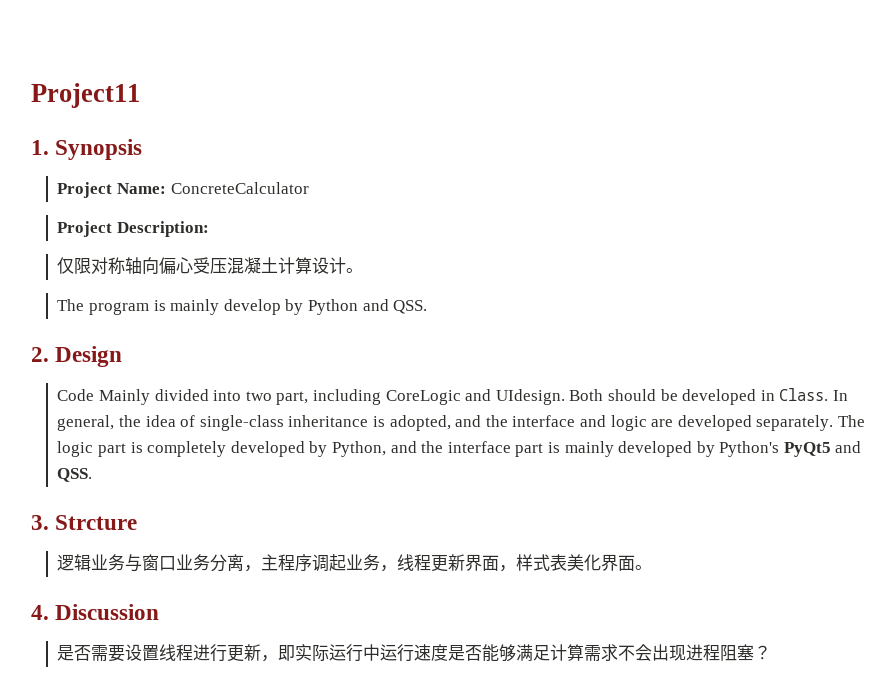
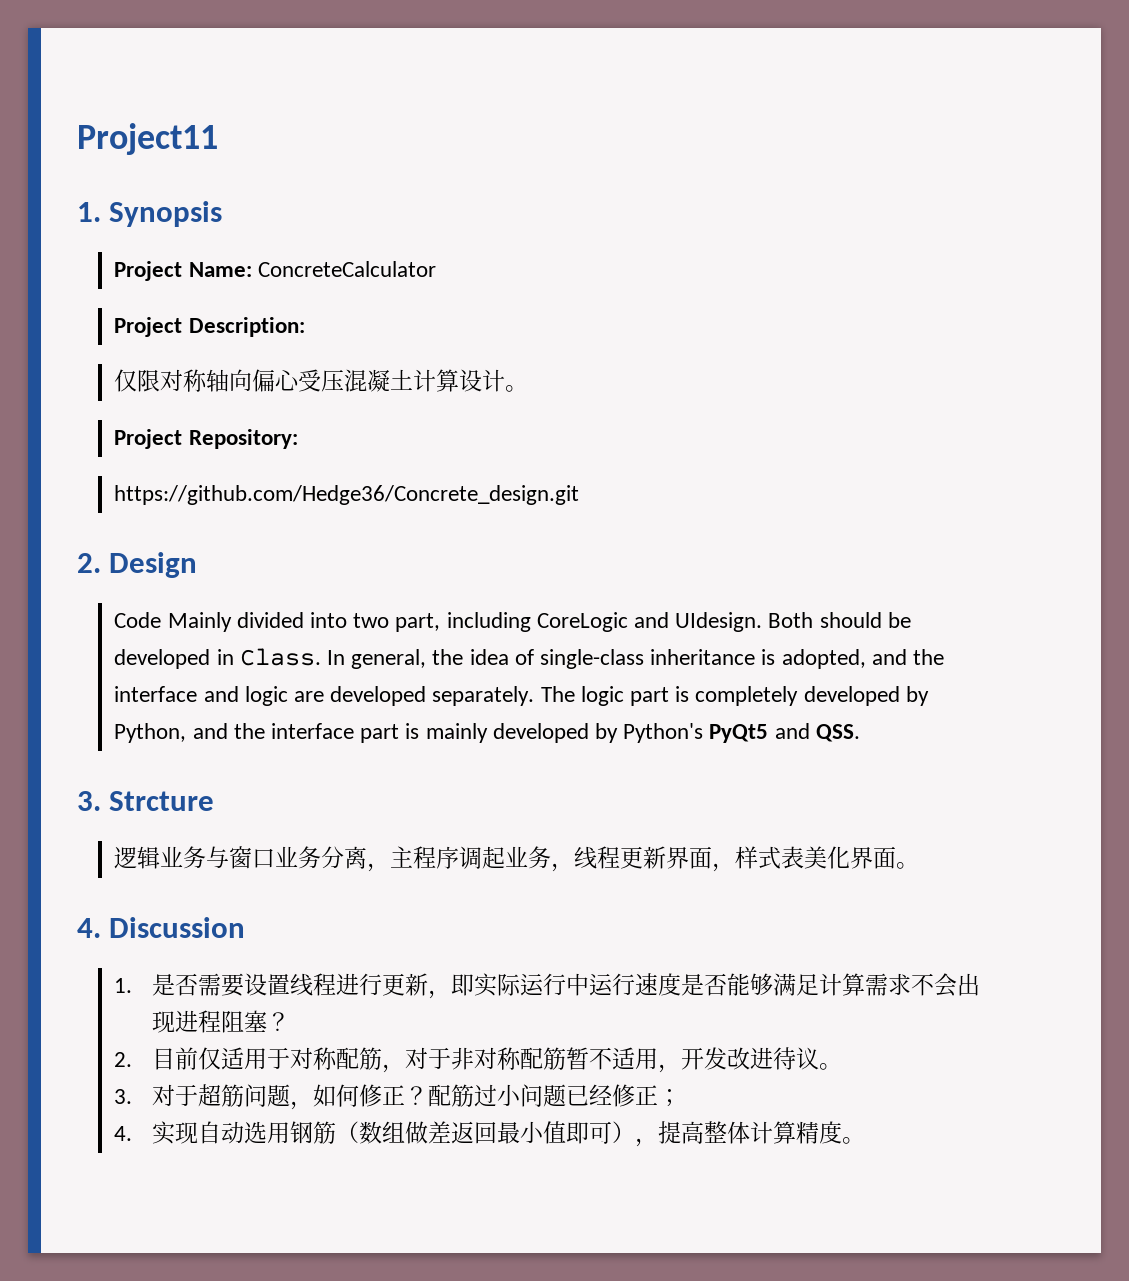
- The program is mainly develop by Python and QSS.
+ Project Repository:
+ https://github.com/Hedge36/Concrete_design.git
- 是否需要设置线程进行更新，即实际运行中运行速度是否能够满足计算需求不会出现进程阻塞？
+ 1.是否需要设置线程进行更新，即实际运行中运行速度是否能够满足计算需求不会出现进程阻塞？
+ 2.目前仅适用于对称配筋，对于非对称配筋暂不适用，开发改进待议。
+ 3.对于超筋问题，如何修正？配筋过小问题已经修正；
+ 4.实现自动选用钢筋（数组做差返回最小值即可），提高整体计算精度。

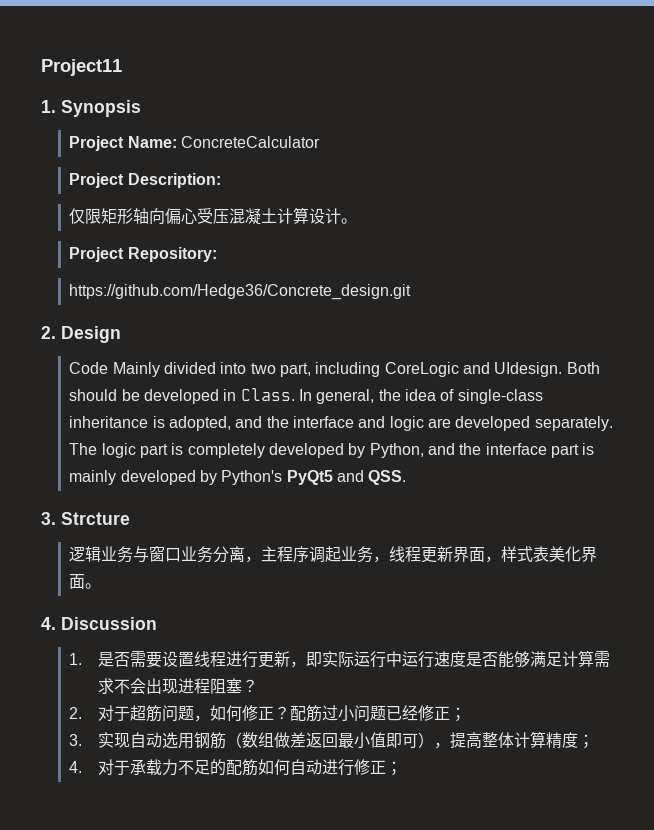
- 仅限对称轴向偏心受压混凝土计算设计。
+ 仅限矩形轴向偏心受压混凝土计算设计。
- 2.目前仅适用于对称配筋，对于非对称配筋暂不适用，开发改进待议。
- 3.对于超筋问题，如何修正？
+ 2.对于超筋问题，如何修正？
- 4.实现自动选用钢筋（数组做差返回最小值即可），提高整体计算精度。
+ 3.实现自动选用钢筋（数组做差返回最小值即可），提高整体计算精度；
+ 4.对于承载力不足的配筋如何自动进行修正；

